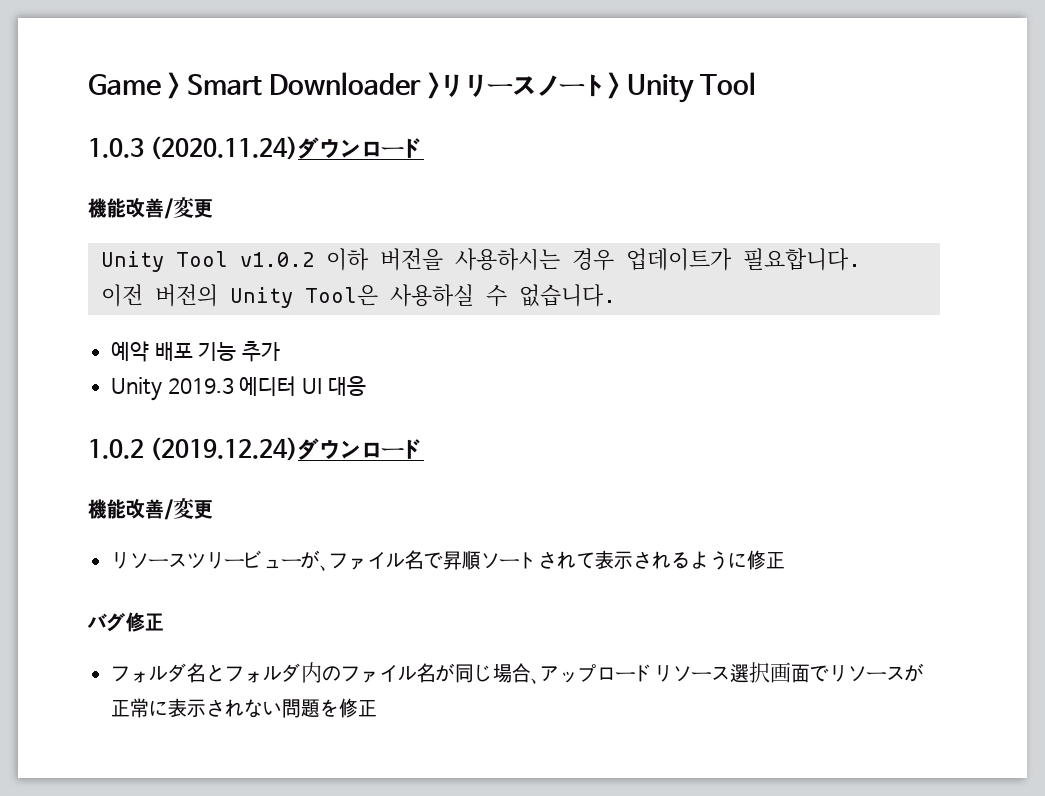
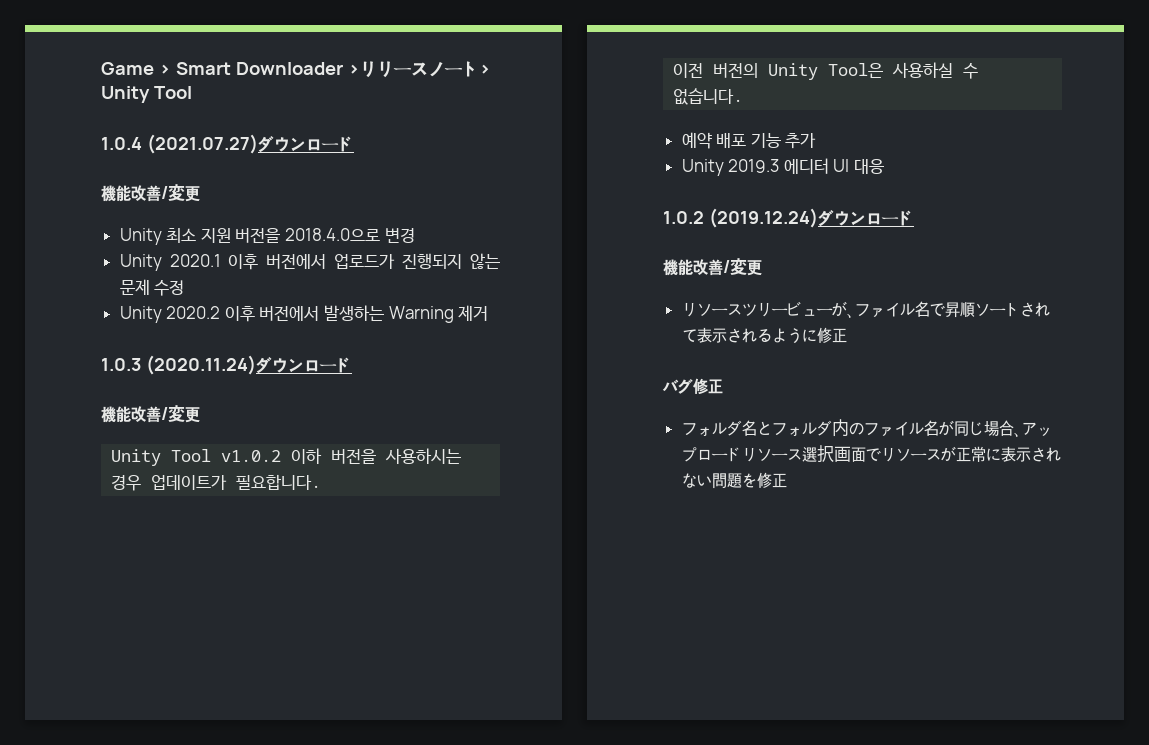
+ 1.0.4 (2021.07.27)ダウンロード
+ 機能改善/変更
+ Unity 최소 지원 버전을 2018.4.0으로 변경
+ Unity 2020.1 이후 버전에서 업로드가 진행되지 않는 문제 수정
+ Unity 2020.2 이후 버전에서 발생하는 Warning 제거

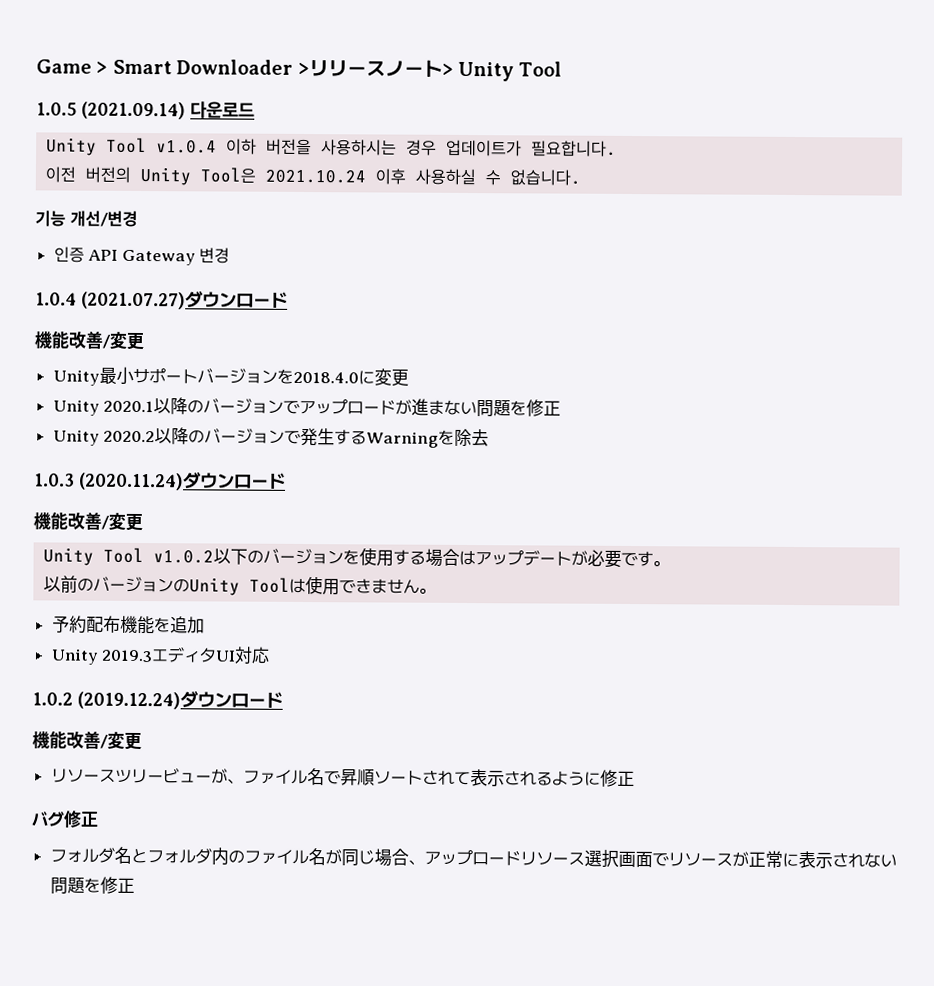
+ 1.0.5 (2021.09.14) 다운로드
+ Unity Tool v1.0.4 이하 버전을 사용하시는 경우 업데이트가 필요합니다.
+ 이전 버전의 Unity Tool은 2021.10.24 이후 사용하실 수 없습니다.
+ 기능 개선/변경
+ 인증 API Gateway 변경
- Unity 최소 지원 버전을 2018.4.0으로 변경
- Unity 2020.1 이후 버전에서 업로드가 진행되지 않는 문제 수정
- Unity 2020.2 이후 버전에서 발생하는 Warning 제거
+ Unity最小サポートバージョンを2018.4.0に変更
+ Unity 2020.1以降のバージョンでアップロードが進まない問題を修正
+ Unity 2020.2以降のバージョンで発生するWarningを除去
- Unity Tool v1.0.2 이하 버전을 사용하시는 경우 업데이트가 필요합니다.
- 이전 버전의 Unity Tool은 사용하실 수 없습니다.
- 예약 배포 기능 추가
- Unity 2019.3 에디터 UI 대응
+ Unity Tool v1.0.2以下のバージョンを使用する場合はアップデートが必要です。
+ 以前のバージョンのUnity Toolは使用できません。
+ 予約配布機能を追加
+ Unity 2019.3エディタUI対応

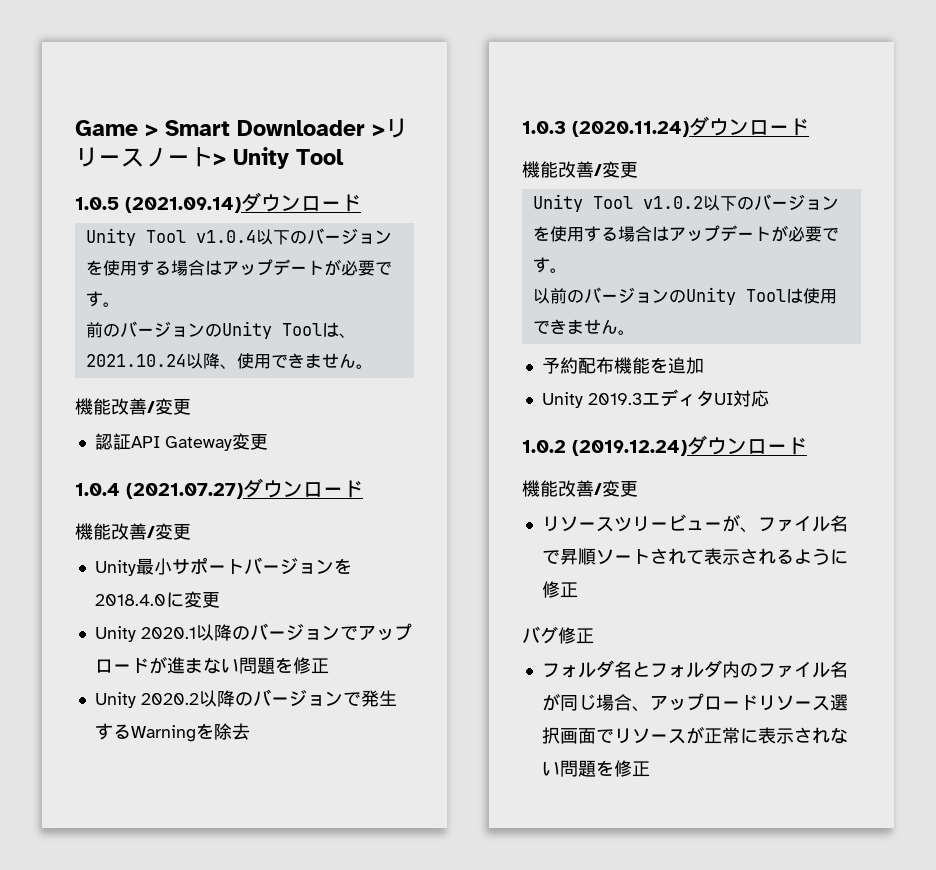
- 1.0.5 (2021.09.14) 다운로드
+ 1.0.5 (2021.09.14)ダウンロード
- Unity Tool v1.0.4 이하 버전을 사용하시는 경우 업데이트가 필요합니다.
- 이전 버전의 Unity Tool은 2021.10.24 이후 사용하실 수 없습니다.
- 기능 개선/변경
- 인증 API Gateway 변경
+ Unity Tool v1.0.4以下のバージョンを使用する場合はアップデートが必要です。
+ 前のバージョンのUnity Toolは、2021.10.24以降、使用できません。
+ 機能改善/変更
+ 認証API Gateway変更

